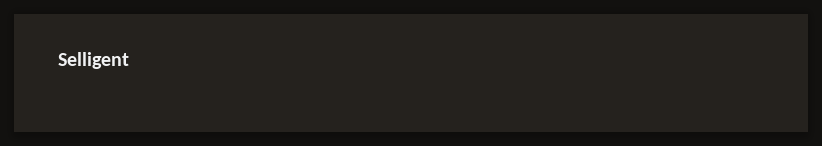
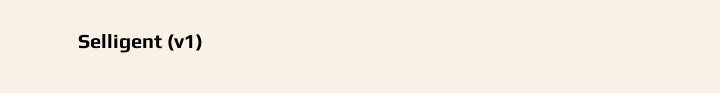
- Selligent
+ Selligent (v1)

